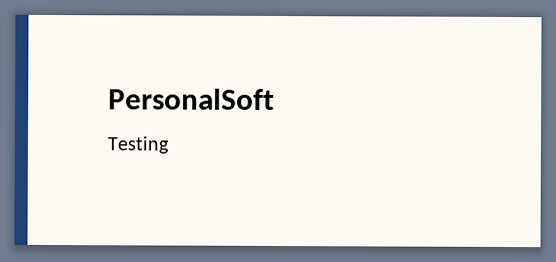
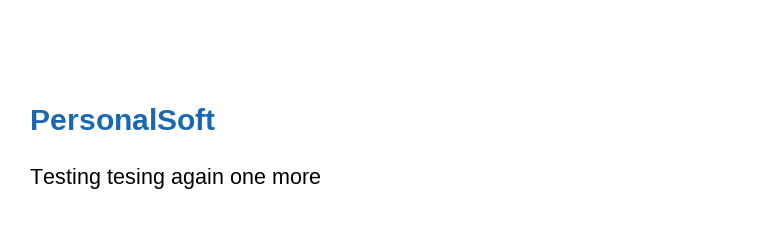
- Testing
+ Testing tesing again one more

